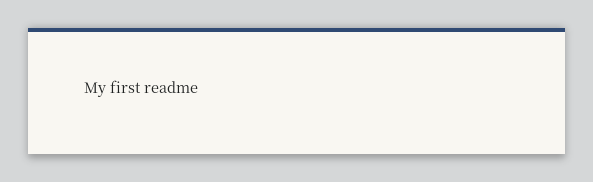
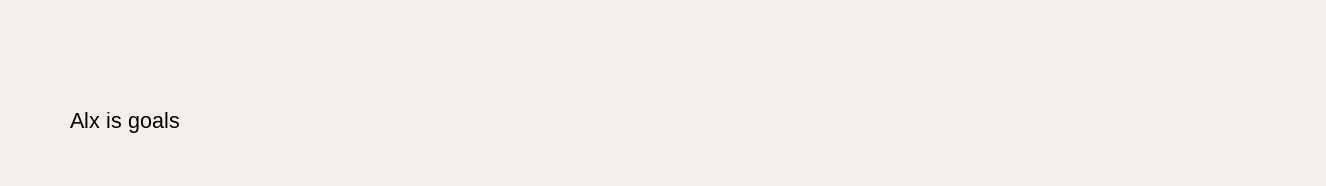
- My first readme
+ Alx is goals

